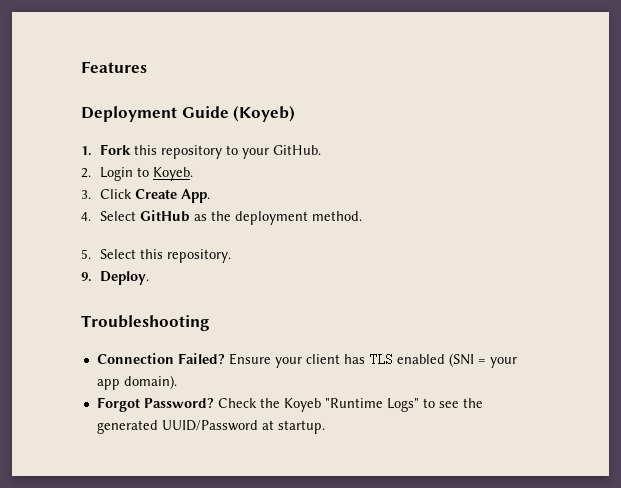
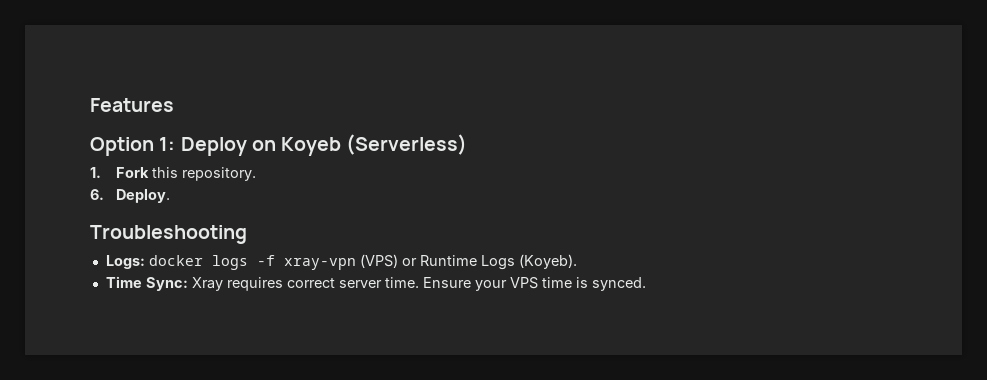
- Deployment Guide (Koyeb)
- 1. Fork this repository to your GitHub.
- 2. Login to Koyeb.
- 3. Click Create App.
- 4. Select GitHub as the deployment method.
- 5. Select this repository.
+ Option 1: Deploy on Koyeb (Serverless)
+ 1. Fork this repository.
- 9. Deploy.
+ 6. Deploy.
- Connection Failed? Ensure your client has TLS enabled (SNI = your app domain).
- Forgot Password? Check the Koyeb "Runtime Logs" to see the generated UUID/Password at startup.
+ Logs: docker logs -f xray-vpn (VPS) or Runtime Logs (Koyeb).
+ Time Sync: Xray requires correct server time. Ensure your VPS time is synced.

